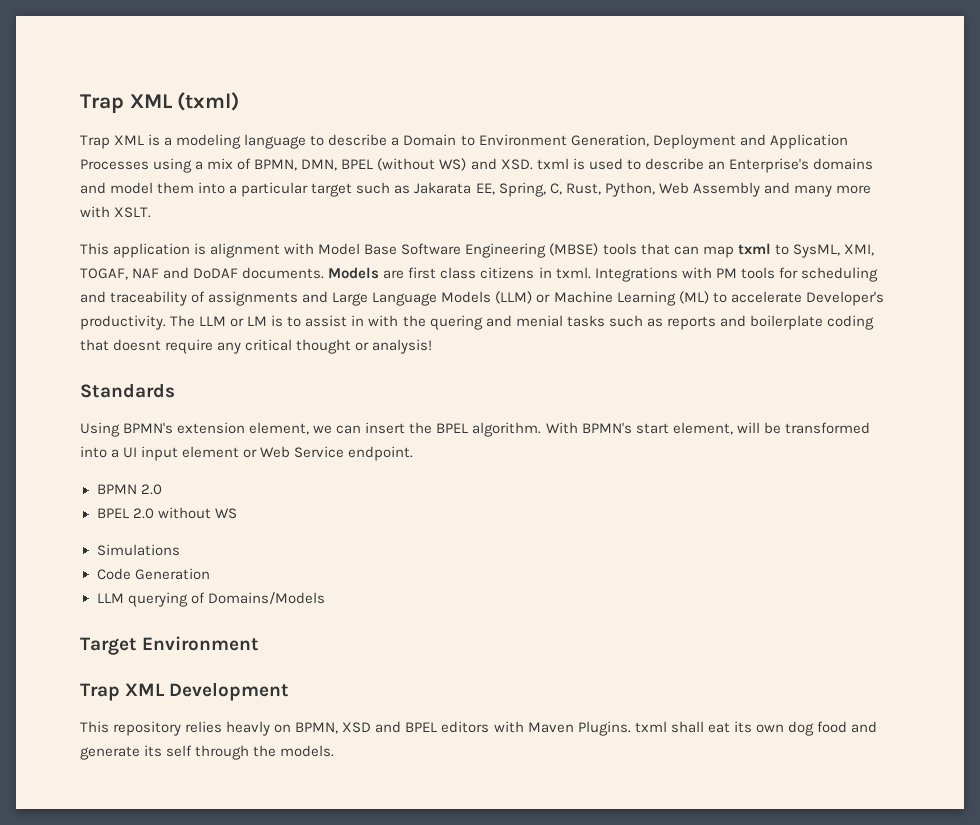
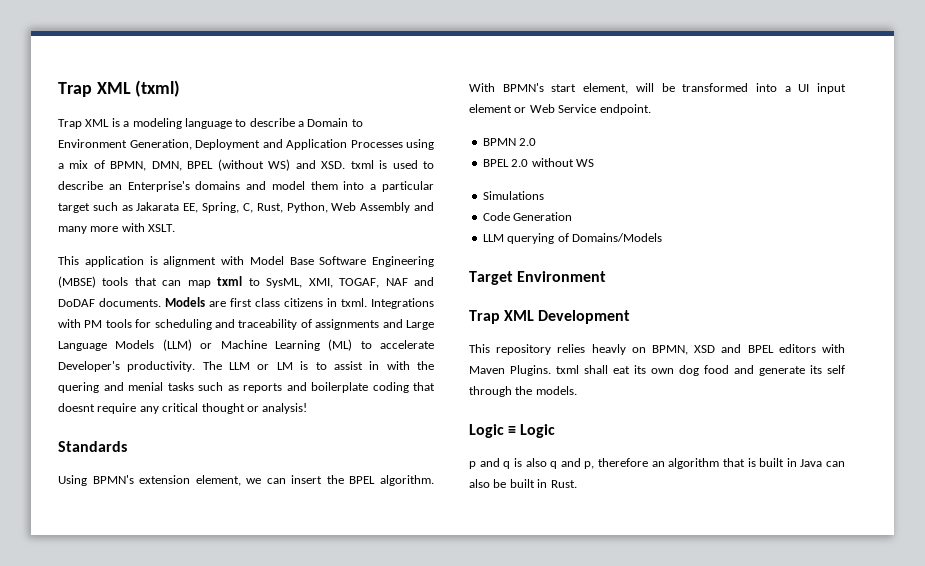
+ Logic ≡ Logic
+ p and q is also q and p, therefore an algorithm that is built in Java can also be built in Rust.

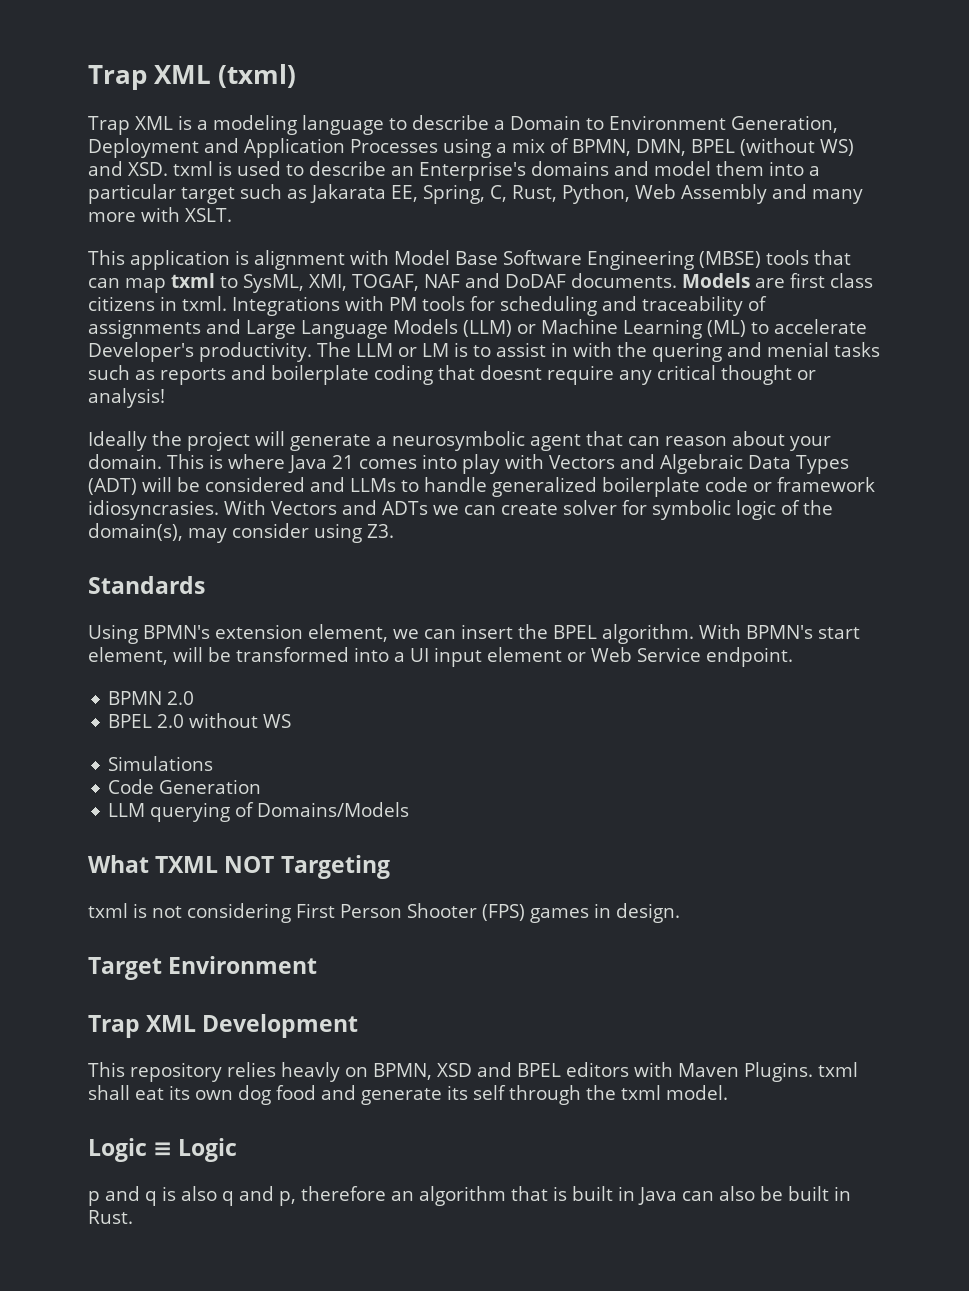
+ Ideally the project will generate a neurosymbolic agent that can reason about your domain. This is where Java 21 comes into play with Vectors and Algebraic Data Types (ADT) will be considered and LLMs to handle generalized boilerplate code or framework idiosyncrasies. With Vectors and ADTs we can create solver for symbolic logic of the domain(s), may consider using Z3.
+ What TXML NOT Targeting
+ txml is not considering First Person Shooter (FPS) games in design.
- This repository relies heavly on BPMN, XSD and BPEL editors with Maven Plugins. txml shall eat its own dog food and generate its self through the models.
+ This repository relies heavly on BPMN, XSD and BPEL editors with Maven Plugins. txml shall eat its own dog food and generate its self through the txml model.

